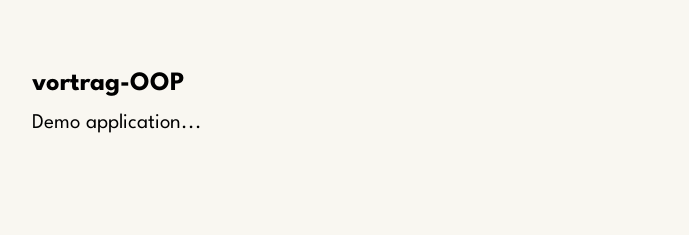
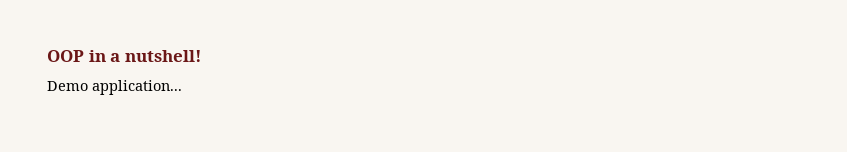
- vortrag-OOP
+ OOP in a nutshell!

